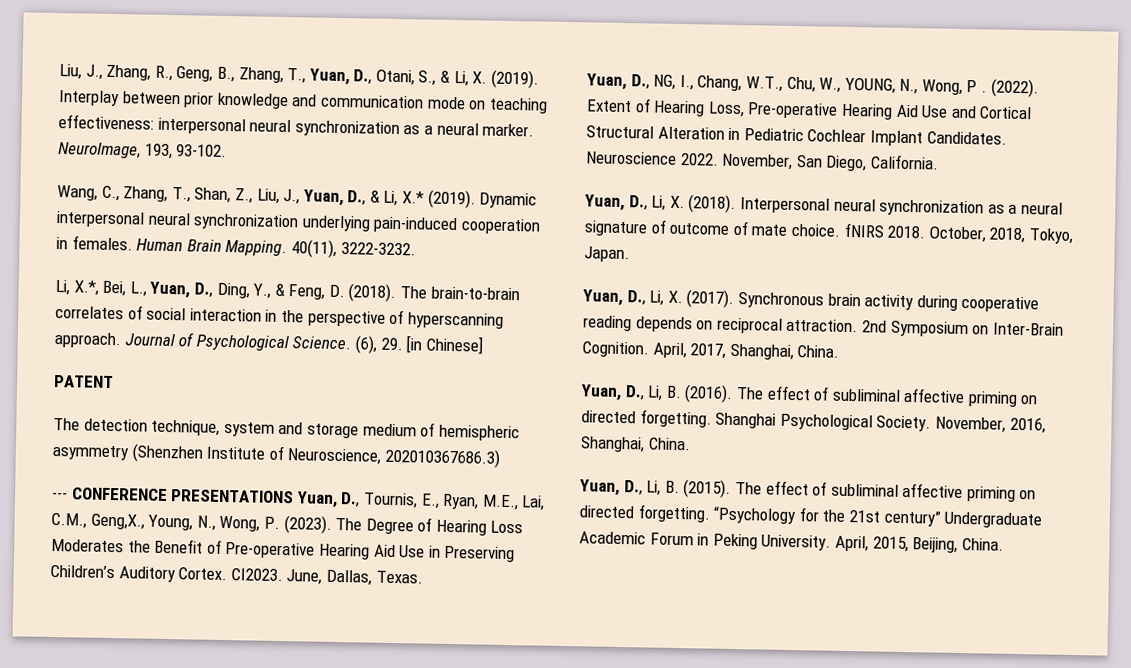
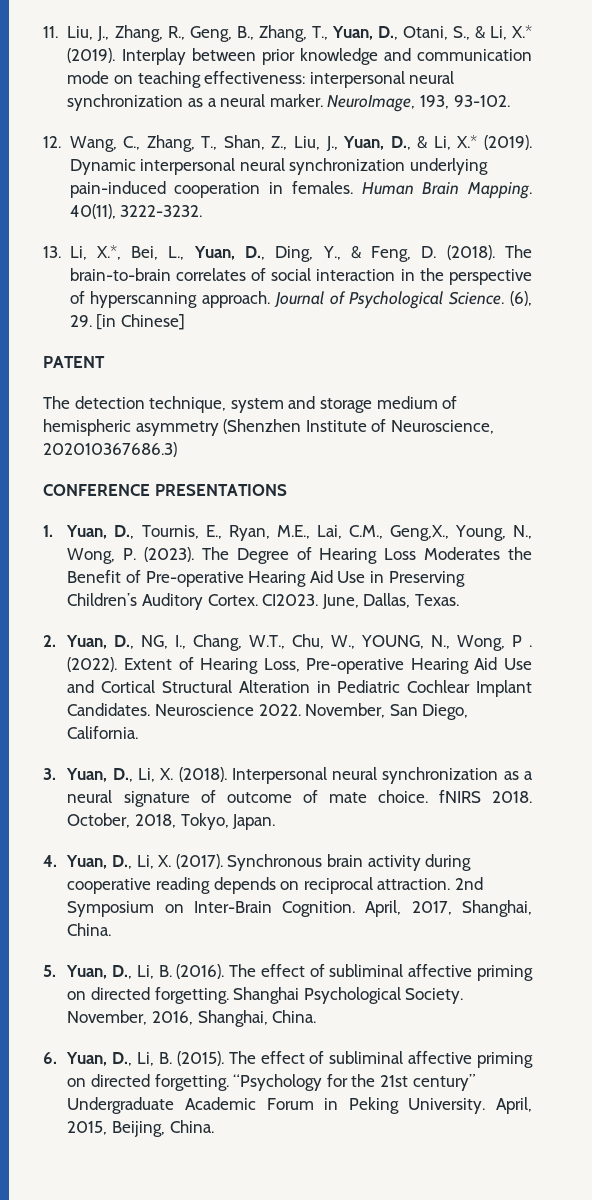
- Liu, J., Zhang, R., Geng, B., Zhang, T., Yuan, D., Otani, S., & Li, X. (2019).
+ 11. Liu, J., Zhang, R., Geng, B., Zhang, T., Yuan, D., Otani, S., & Li, X.* (2019).
- Wang, C., Zhang, T., Shan, Z., Liu, J., Yuan, D., & Li, X.* (2019).
+ 12. Wang, C., Zhang, T., Shan, Z., Liu, J., Yuan, D., & Li, X.* (2019).
- Li, X.*, Bei, L., Yuan, D., Ding, Y., & Feng, D. (2018).
+ 13. Li, X.*, Bei, L., Yuan, D., Ding, Y., & Feng, D. (2018).
- --- CONFERENCE PRESENTATIONS Yuan, D., Tournis, E., Ryan, M.E., Lai, C.M., Geng,X., Young, N., Wong, P. (2023).
+ CONFERENCE PRESENTATIONS
+ 1. Yuan, D., Tournis, E., Ryan, M.E., Lai, C.M., Geng,X., Young, N., Wong, P. (2023).
- Yuan, D., NG, I., Chang, W.T., Chu, W., YOUNG, N., Wong, P .
+ 2. Yuan, D., NG, I., Chang, W.T., Chu, W., YOUNG, N., Wong, P .
- Yuan, D., Li, X. (2018).
+ 3. Yuan, D., Li, X. (2018).
- Yuan, D., Li, X. (2017).
+ 4. Yuan, D., Li, X. (2017).
- Yuan, D., Li, B. (2016).
+ 5. Yuan, D., Li, B. (2016).
- Yuan, D., Li, B. (2015).
+ 6. Yuan, D., Li, B. (2015).

